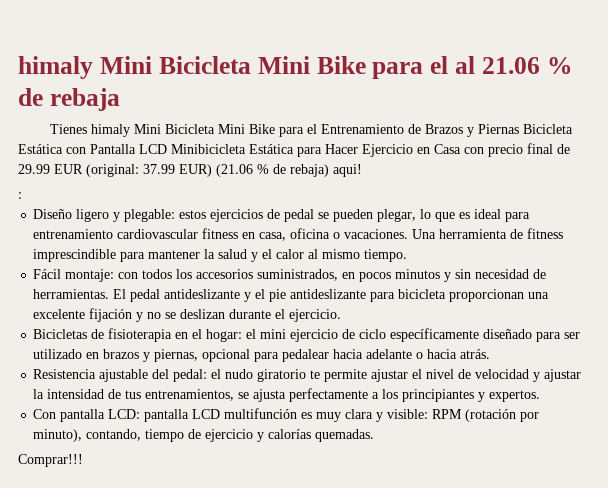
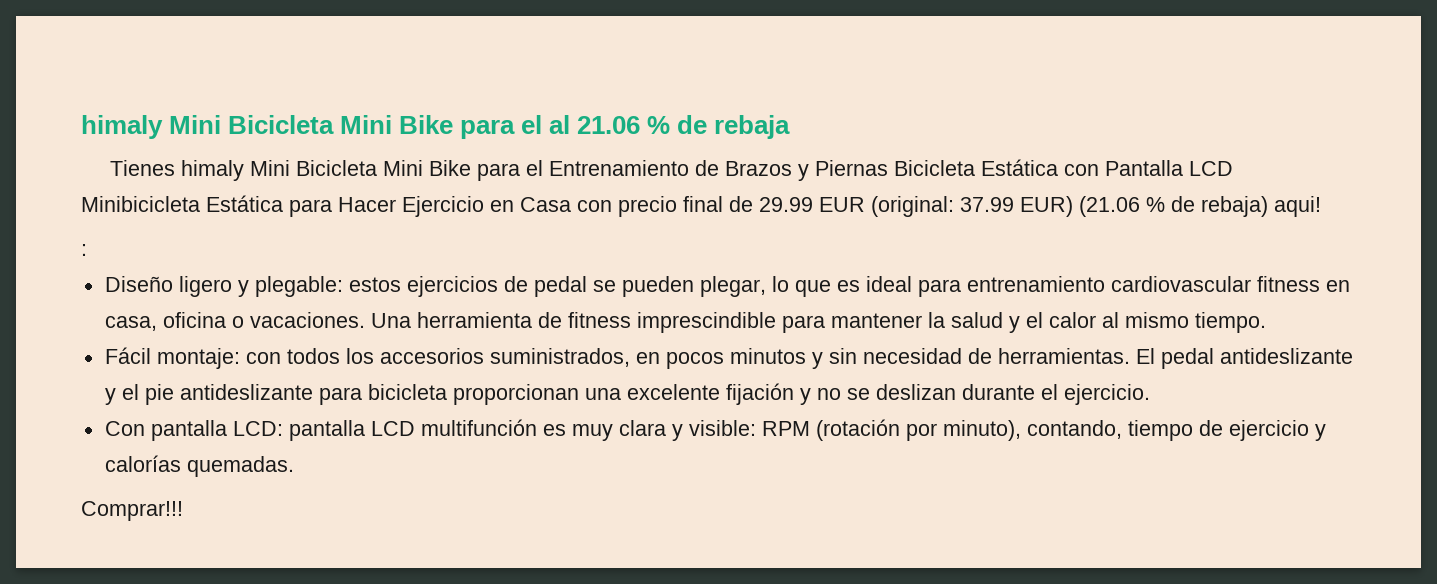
- Bicicletas de fisioterapia en el hogar: el mini ejercicio de ciclo específicamente diseñado para ser utilizado en brazos y piernas, opcional para pedalear hacia adelante o hacia atrás.
- Resistencia ajustable del pedal: el nudo giratorio te permite ajustar el nivel de velocidad y ajustar la intensidad de tus entrenamientos, se ajusta perfectamente a los principiantes y expertos.

